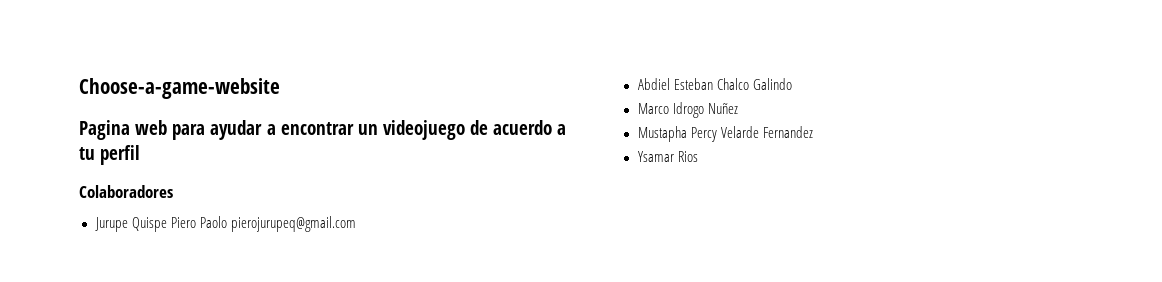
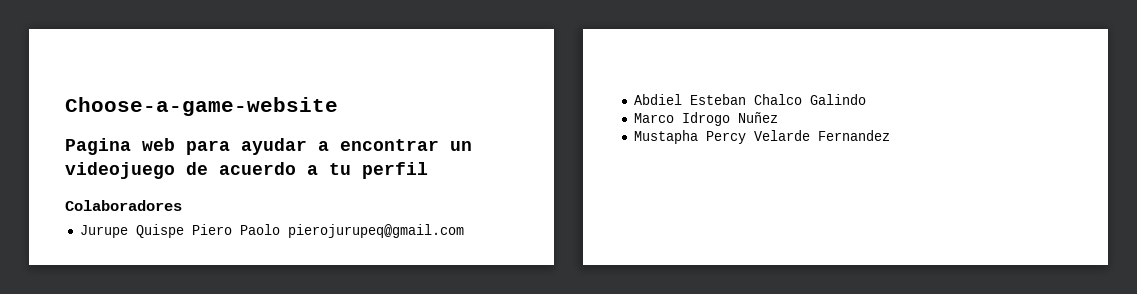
- Ysamar Rios

